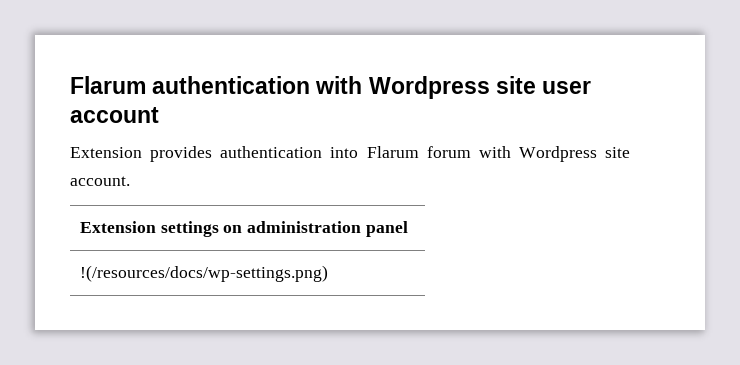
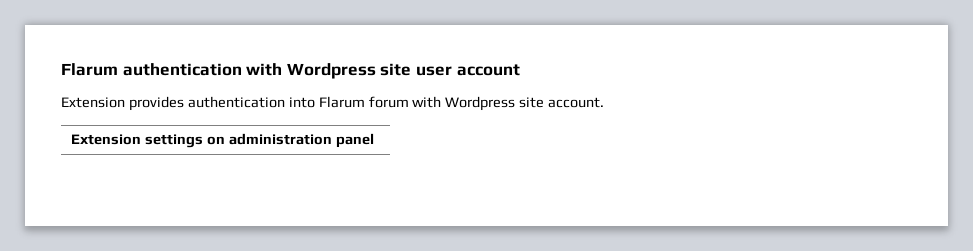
- !(/resources/docs/wp-settings.png)

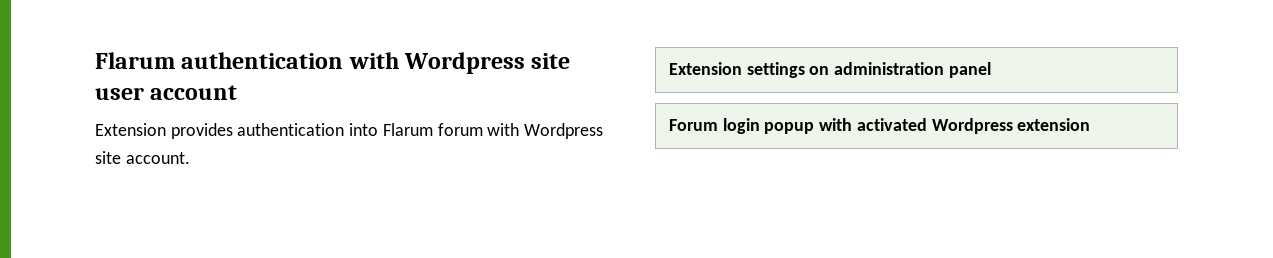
+ Forum login popup with activated Wordpress extension

